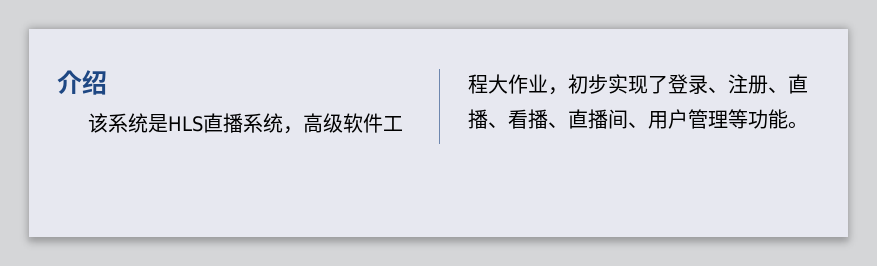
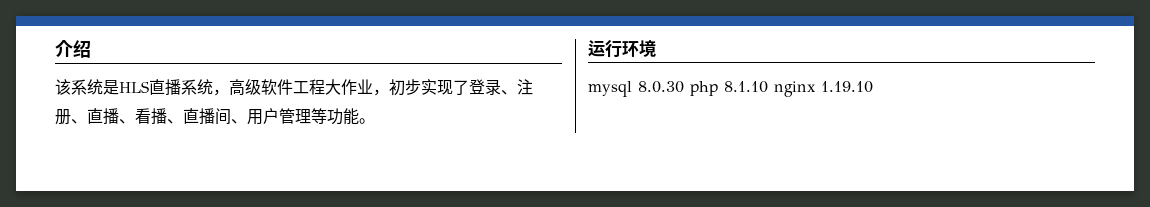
+ 运行环境
+ mysql 8.0.30 php 8.1.10 nginx 1.19.10

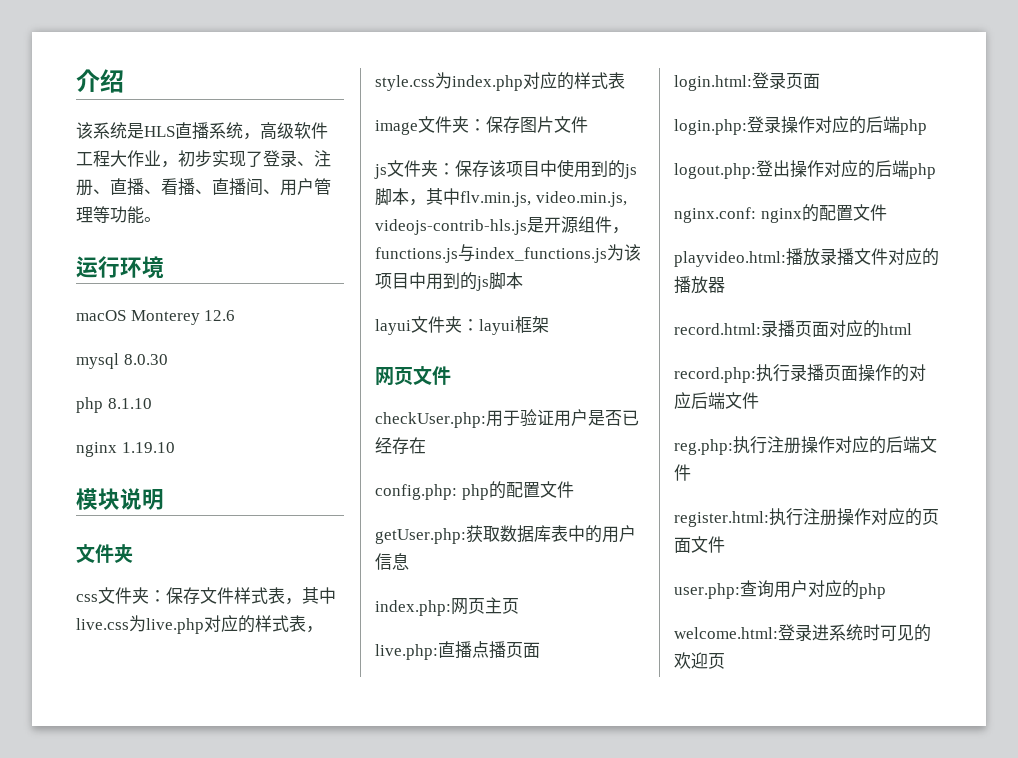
+ macOS Monterey 12.6
- mysql 8.0.30 php 8.1.10 nginx 1.19.10
+ mysql 8.0.30
+ php 8.1.10
+ nginx 1.19.10
+ 模块说明
+ 文件夹
+ css文件夹：保存文件样式表，其中live.css为live.php对应的样式表，style.css为index.php对应的样式表
+ image文件夹：保存图片文件
+ js文件夹：保存该项目中使用到的js脚本，其中flv.min.js, video.min.js, videojs-contrib-hls.js是开源组件，functions.js与index_functions.js为该项目中用到的js脚本
+ layui文件夹：layui框架
+ 网页文件
+ checkUser.php:用于验证用户是否已经存在
+ config.php: php的配置文件
+ getUser.php:获取数据库表中的用户信息
+ index.php:网页主页
+ live.php:直播点播页面
+ login.html:登录页面
+ login.php:登录操作对应的后端php
+ logout.php:登出操作对应的后端php
+ nginx.conf: nginx的配置文件
+ playvideo.html:播放录播文件对应的播放器
+ record.html:录播页面对应的html
+ record.php:执行录播页面操作的对应后端文件
+ reg.php:执行注册操作对应的后端文件
+ register.html:执行注册操作对应的页面文件
+ user.php:查询用户对应的php
+ welcome.html:登录进系统时可见的欢迎页

